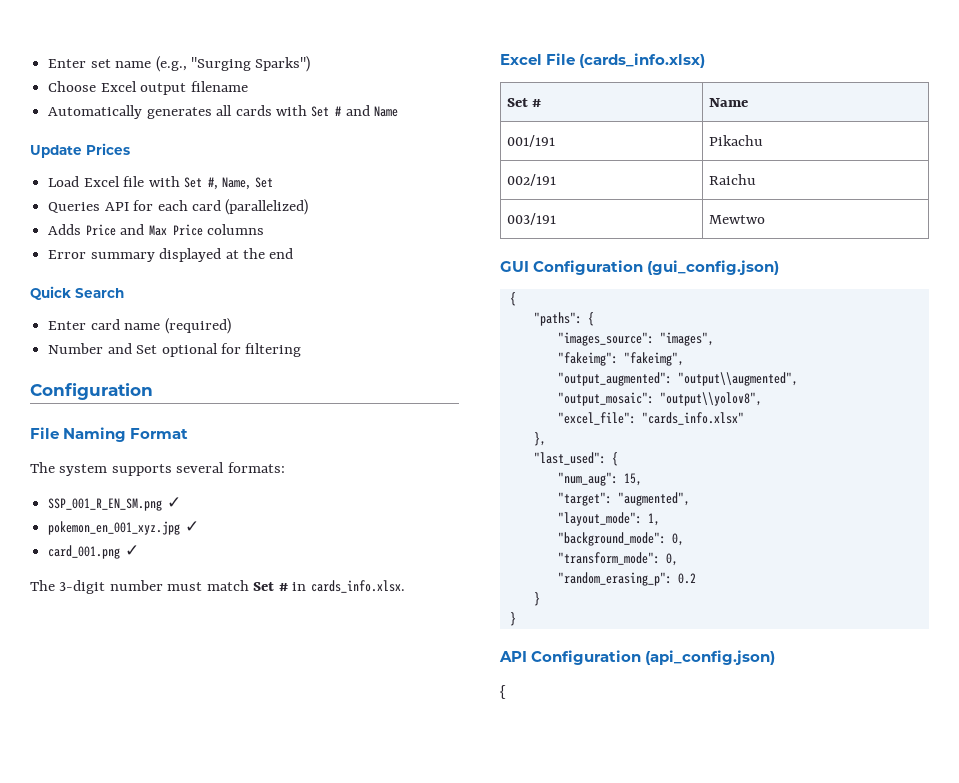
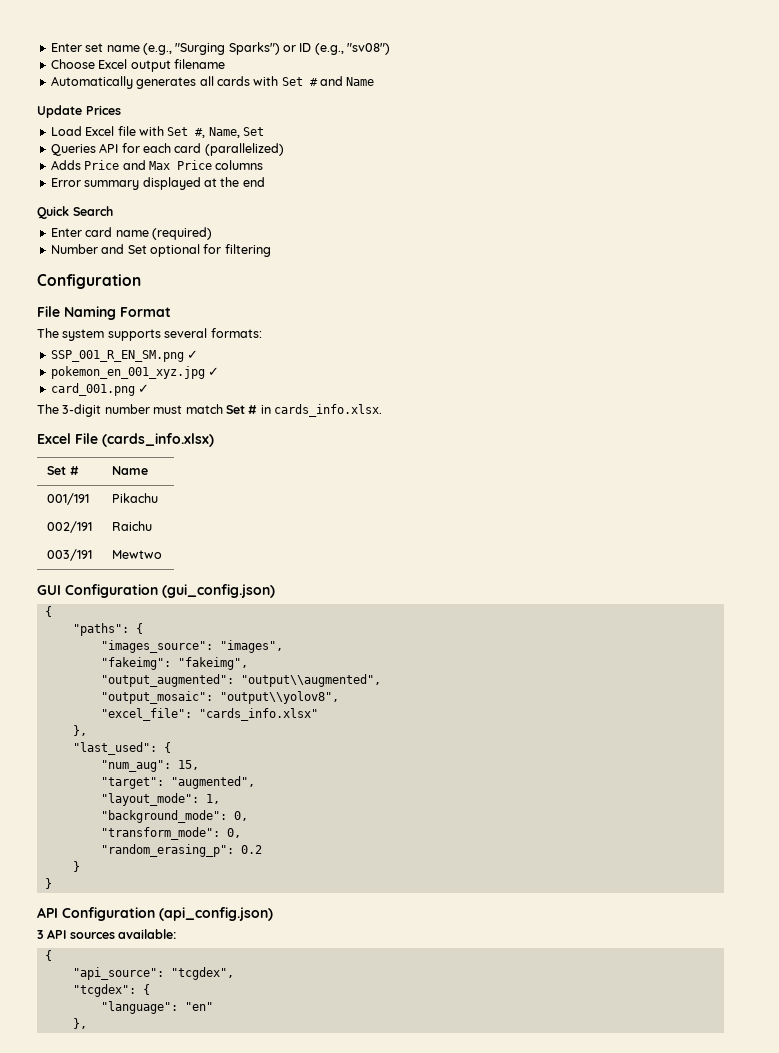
- Enter set name (e.g., "Surging Sparks")
+ Enter set name (e.g., "Surging Sparks") or ID (e.g., "sv08")
  API Configuration (api_config.json)
+ 3 API sources available:
  {
+ "api_source": "tcgdex",
+ "tcgdex": {
+ "language": "en"
+ },

